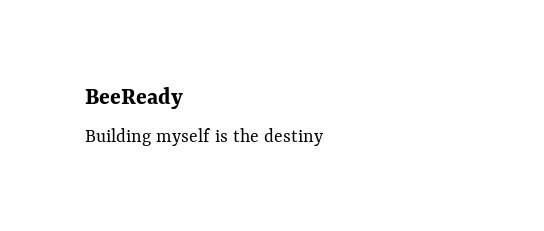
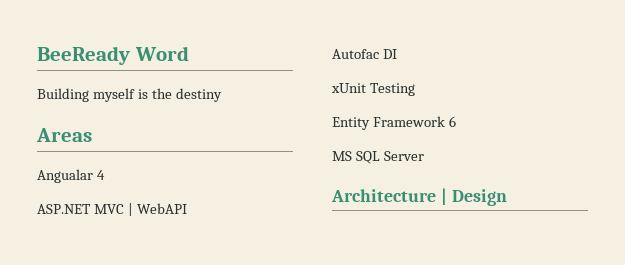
- BeeReady
+ BeeReady Word
+ Areas
+ Angualar 4
+ ASP.NET MVC | WebAPI
+ Autofac DI
+ xUnit Testing
+ Entity Framework 6
+ MS SQL Server
+ Architecture | Design

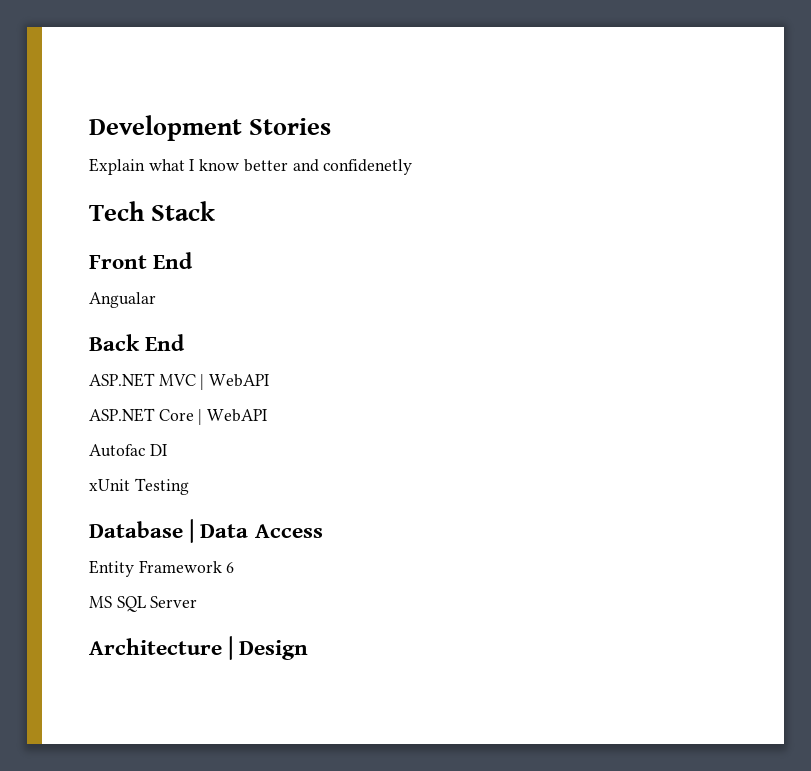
- BeeReady Word
- Building myself is the destiny
- Areas
+ Development Stories
+ Explain what I know better and confidenetly
+ Tech Stack
+ Front End
- Angualar 4
+ Angualar
+ Back End
+ ASP.NET Core | WebAPI
+ Database | Data Access

